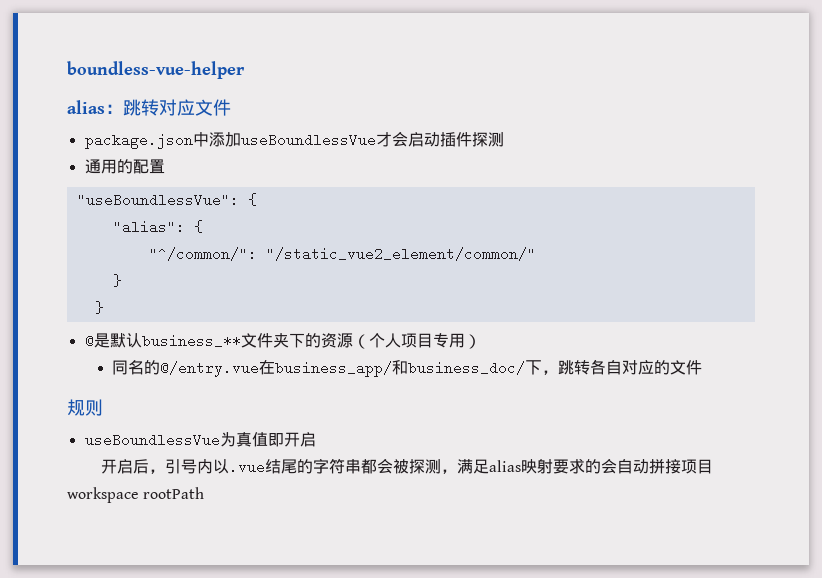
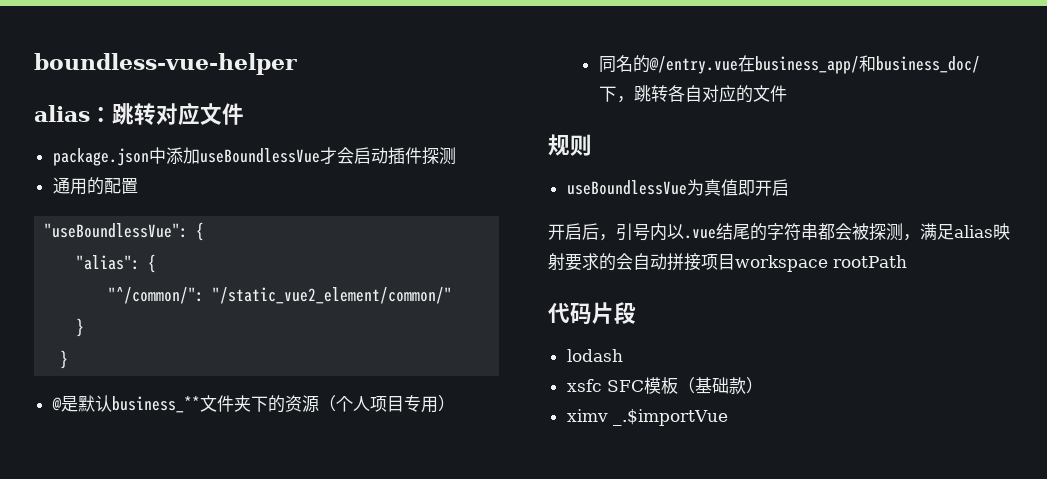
+ 代码片段
+ lodash
+ xsfc SFC模板（基础款）
+ ximv _.$importVue

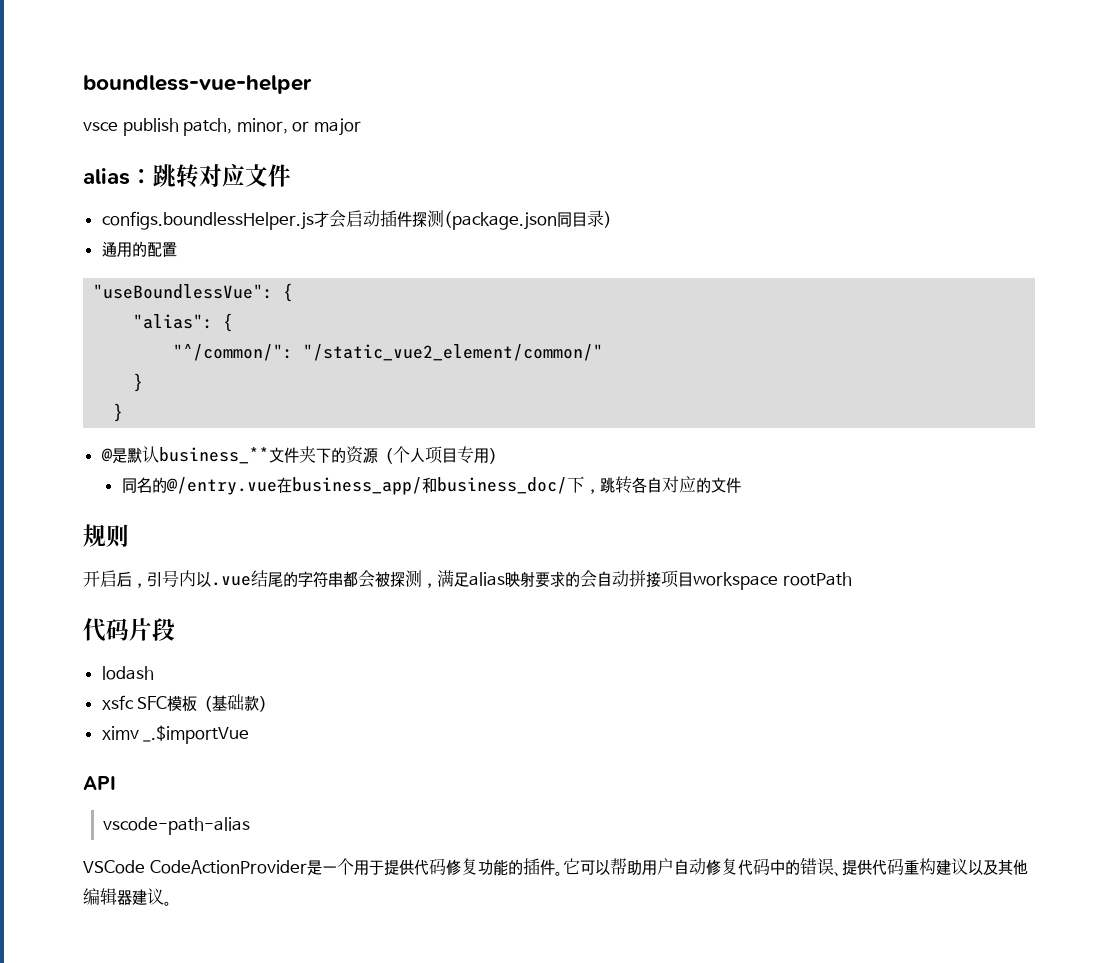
+ vsce publish patch, minor, or major
- package.json中添加useBoundlessVue才会启动插件探测
+ configs.boundlessHelper.js才会启动插件探测(package.json同目录)
- useBoundlessVue为真值即开启
+ API
+ vscode-path-alias
+ VSCode CodeActionProvider是一个用于提供代码修复功能的插件。它可以帮助用户自动修复代码中的错误、提供代码重构建议以及其他编辑器建议。

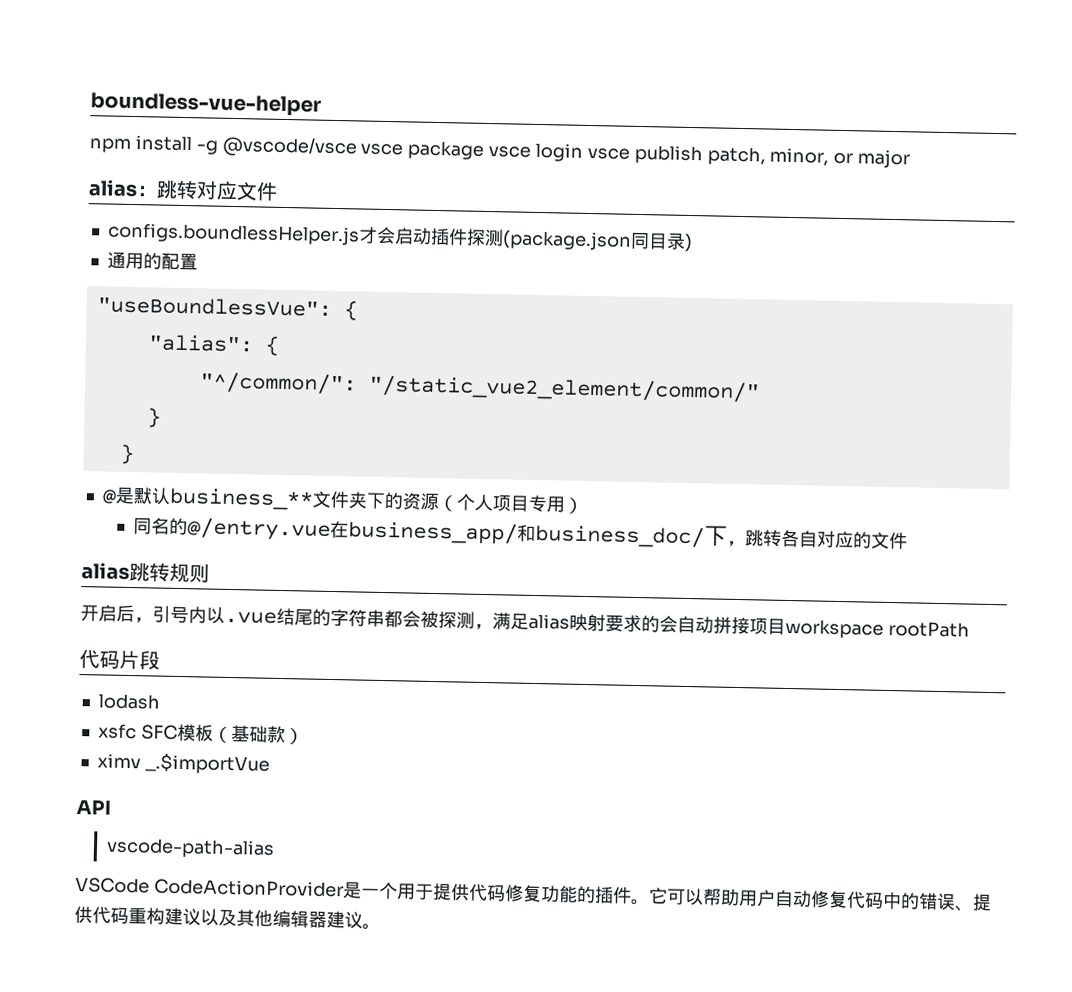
- vsce publish patch, minor, or major
+ npm install -g @vscode/vsce vsce package vsce login vsce publish patch, minor, or major
- 规则
+ alias跳转规则

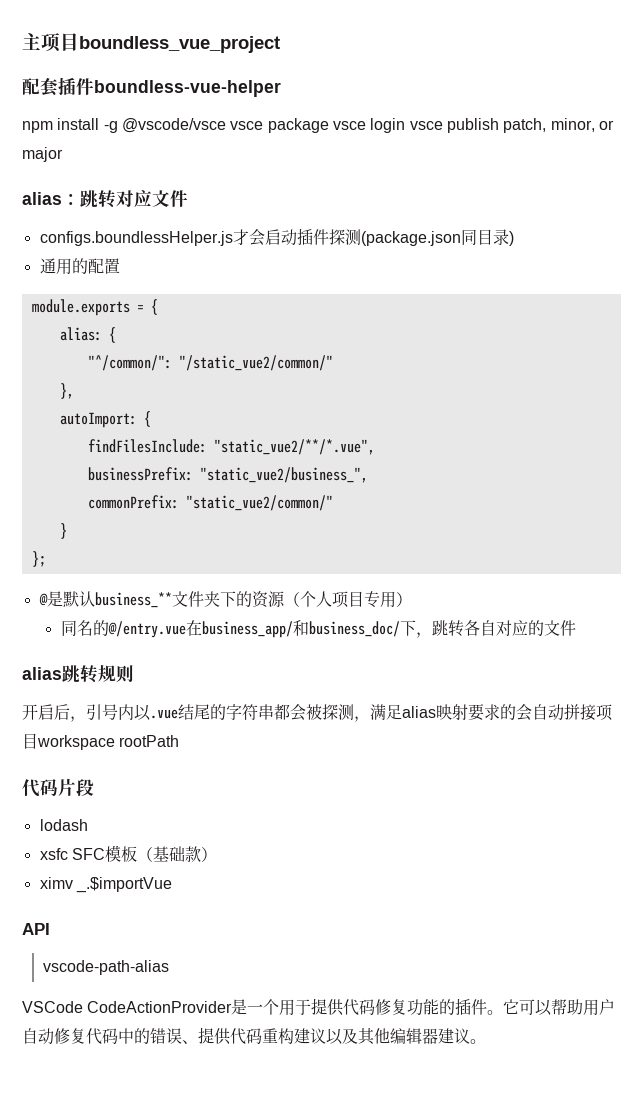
- boundless-vue-helper
+ 主项目boundless_vue_project
+ 配套插件boundless-vue-helper
- "useBoundlessVue": {
- "alias": {
+ module.exports = {
+ alias: {
- "^/common/": "/static_vue2_element/common/"
+ "^/common/": "/static_vue2/common/"
+ },
+ autoImport: {
+ findFilesInclude: "static_vue2/**/*.vue",
+ businessPrefix: "static_vue2/business_",
+ commonPrefix: "static_vue2/common/"
  }
- }
+ };

